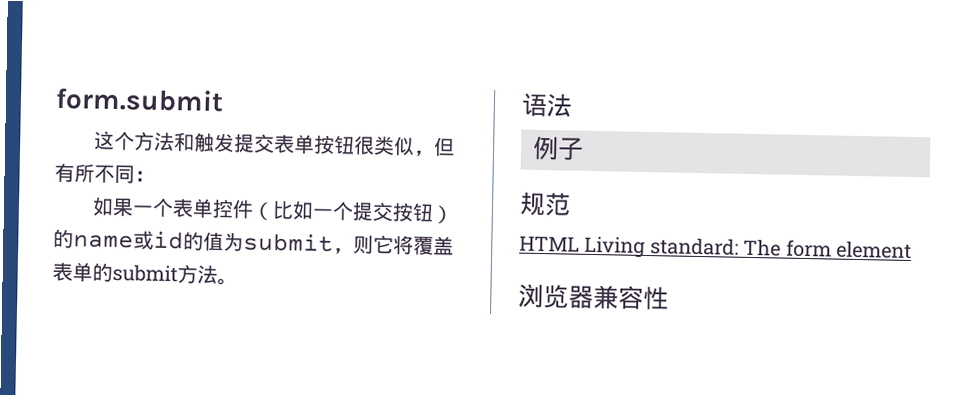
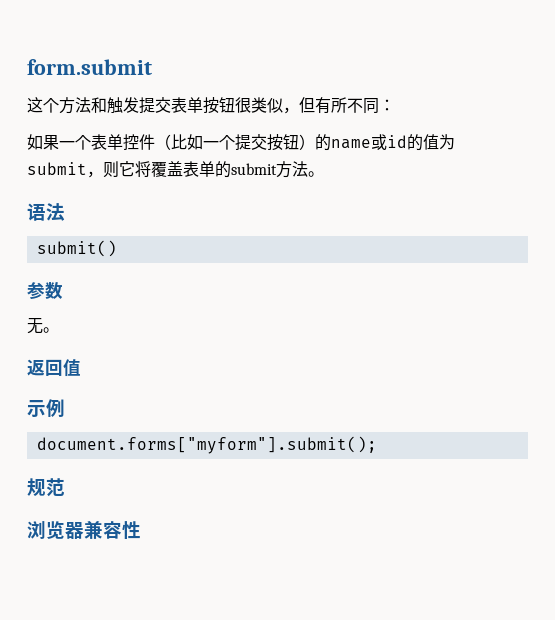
- 例子
+ submit()
+ 参数
+ 无。
+ 返回值
+ 示例
+ document.forms["myform"].submit();
- HTML Living standard: The form element

